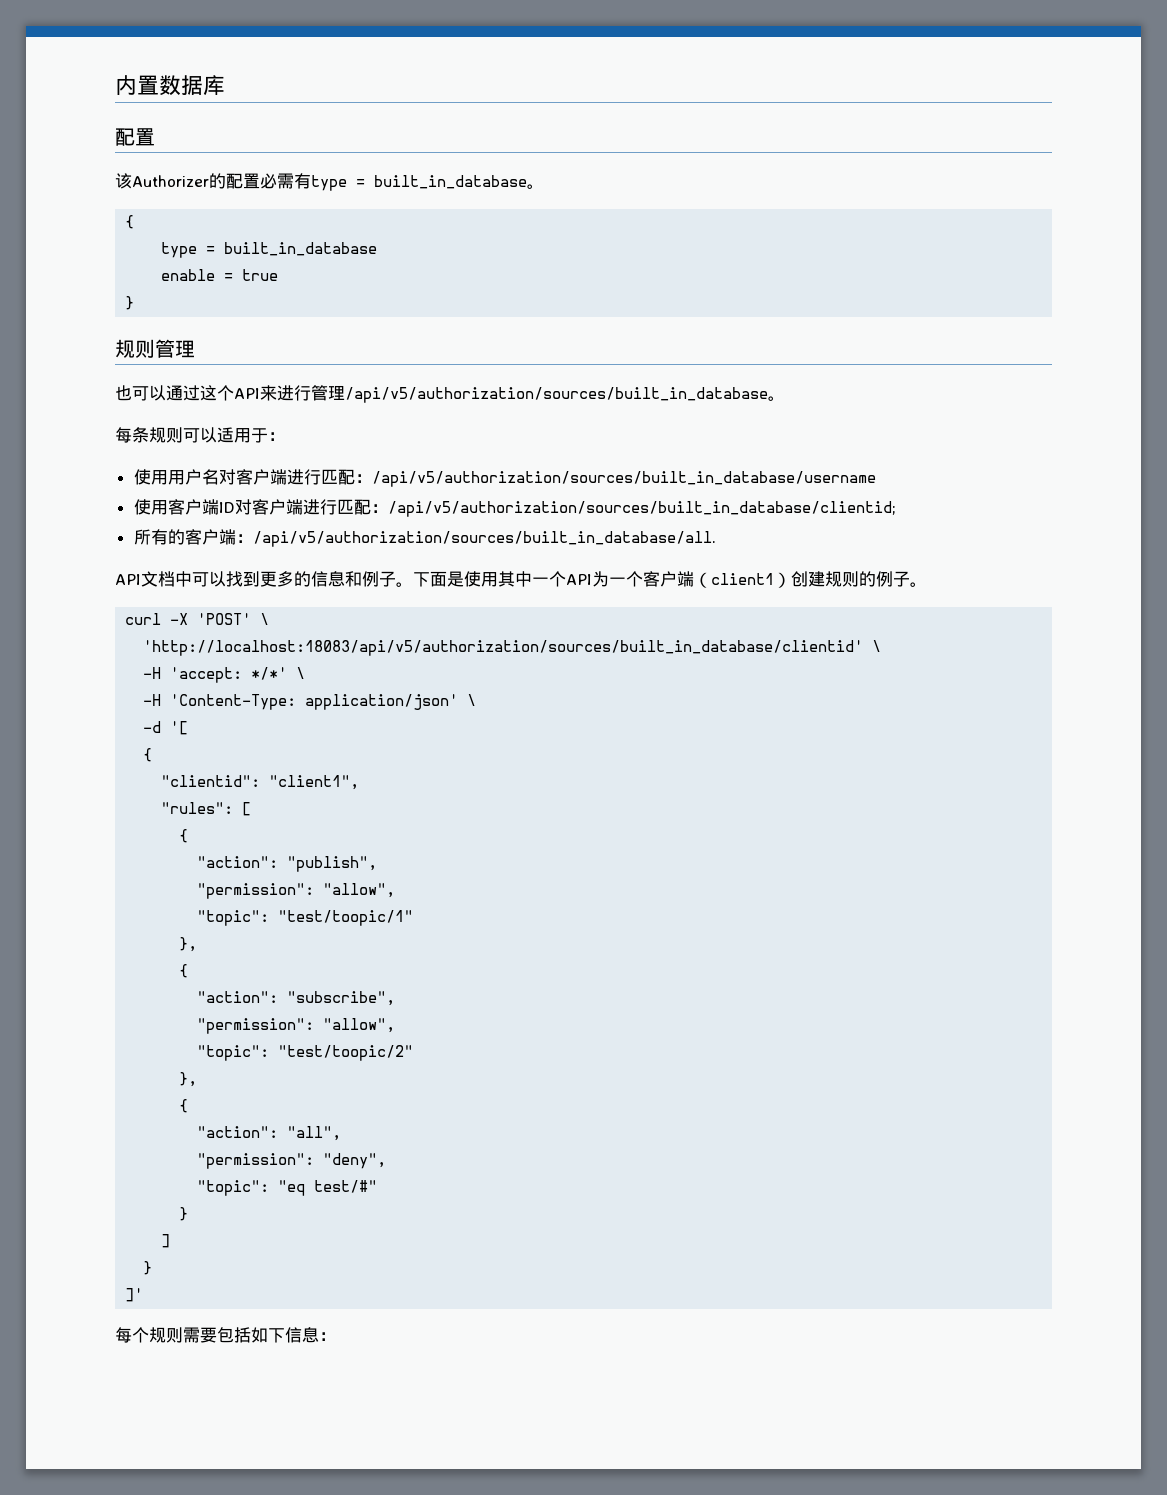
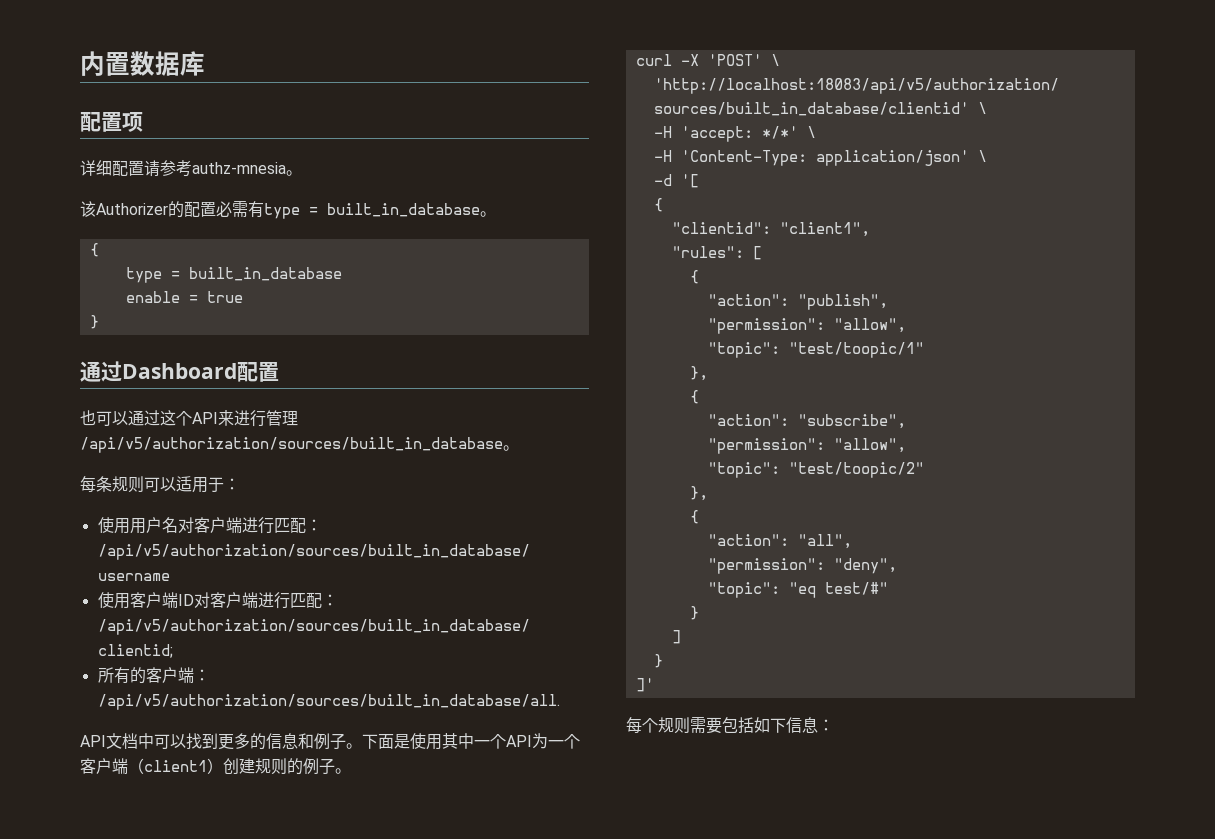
  内置数据库
- 配置
+ 配置项
+ 详细配置请参考authz-mnesia。
- 规则管理
+ 通过Dashboard配置

